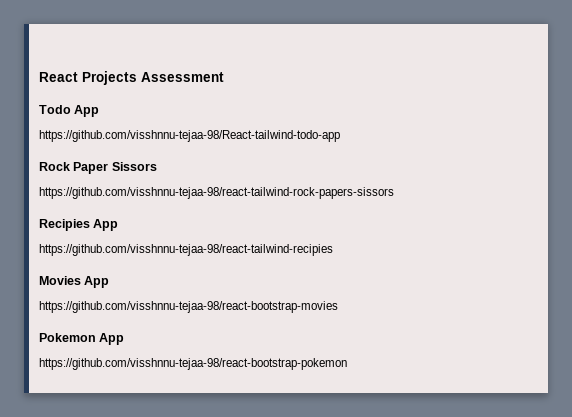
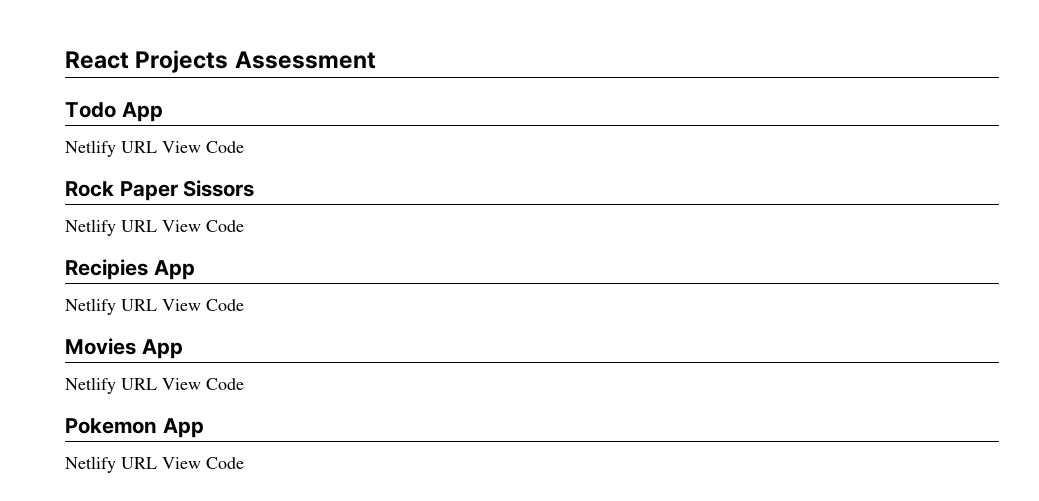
  Todo App
- https://github.com/visshnnu-tejaa-98/React-tailwind-todo-app
+ Netlify URL View Code
  Rock Paper Sissors
- https://github.com/visshnnu-tejaa-98/react-tailwind-rock-papers-sissors
+ Netlify URL View Code
  Recipies App
- https://github.com/visshnnu-tejaa-98/react-tailwind-recipies
+ Netlify URL View Code
  Movies App
- https://github.com/visshnnu-tejaa-98/react-bootstrap-movies
+ Netlify URL View Code
  Pokemon App
- https://github.com/visshnnu-tejaa-98/react-bootstrap-pokemon
+ Netlify URL View Code

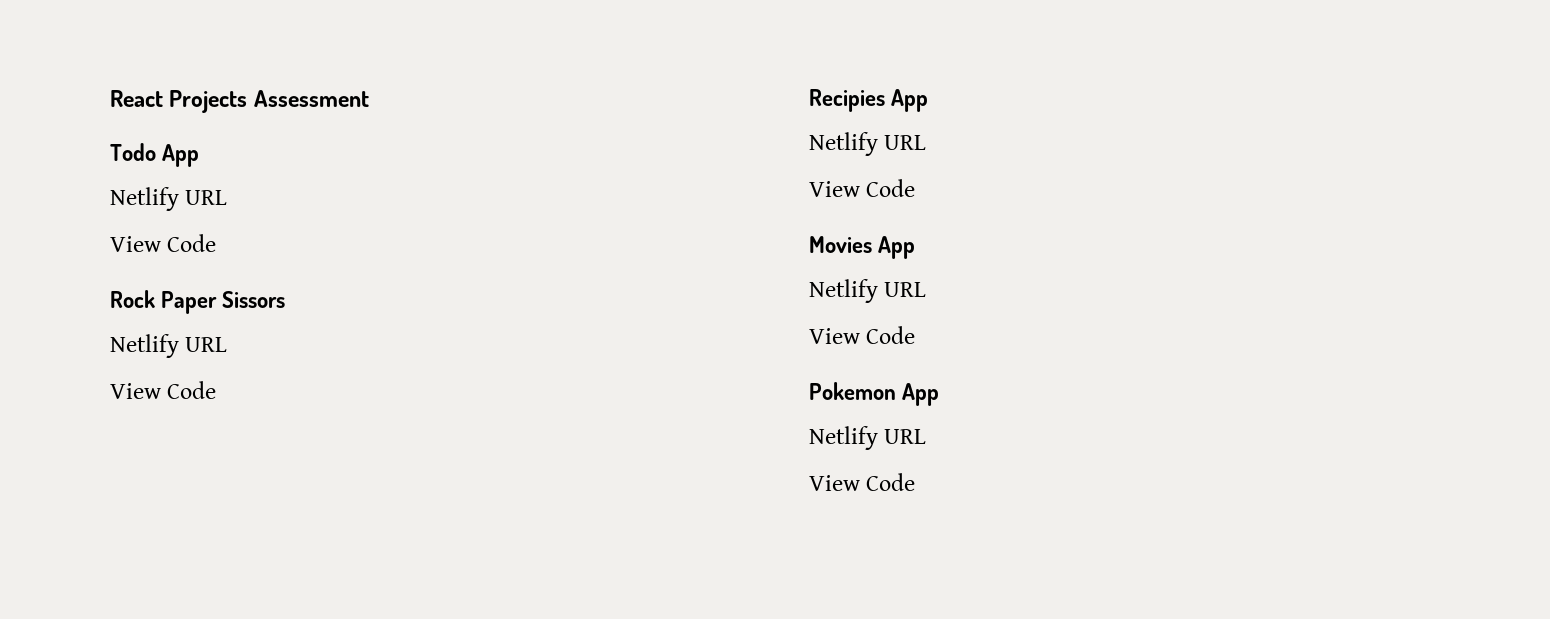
  Todo App
- Netlify URL View Code
+ Netlify URL
+ View Code
  Rock Paper Sissors
- Netlify URL View Code
+ Netlify URL
+ View Code
  Recipies App
- Netlify URL View Code
+ Netlify URL
+ View Code
  Movies App
- Netlify URL View Code
+ Netlify URL
+ View Code
  Pokemon App
- Netlify URL View Code
+ Netlify URL
+ View Code

